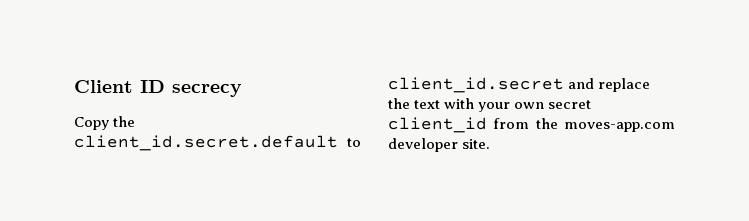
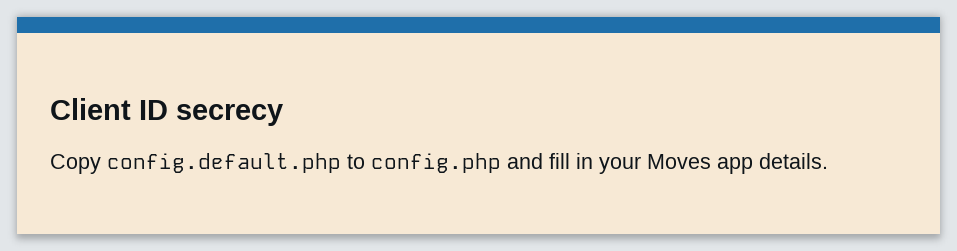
- Copy the client_id.secret.default to client_id.secret and replace the text with your own secret client_id from the moves-app.com developer site.
+ Copy config.default.php to config.php and fill in your Moves app details.

